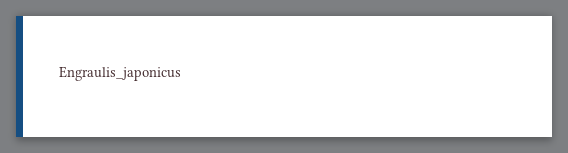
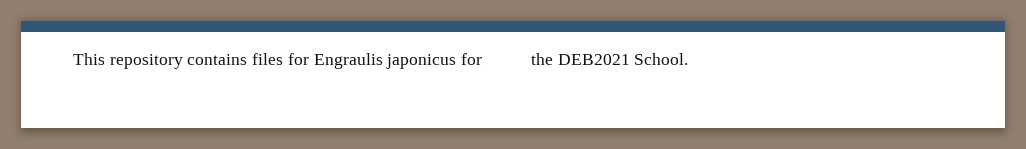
- Engraulis_japonicus
+ This repository contains files for Engraulis japonicus for the DEB2021 School.

